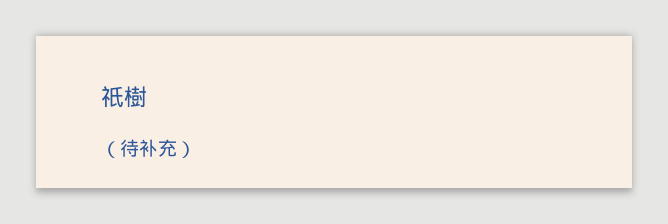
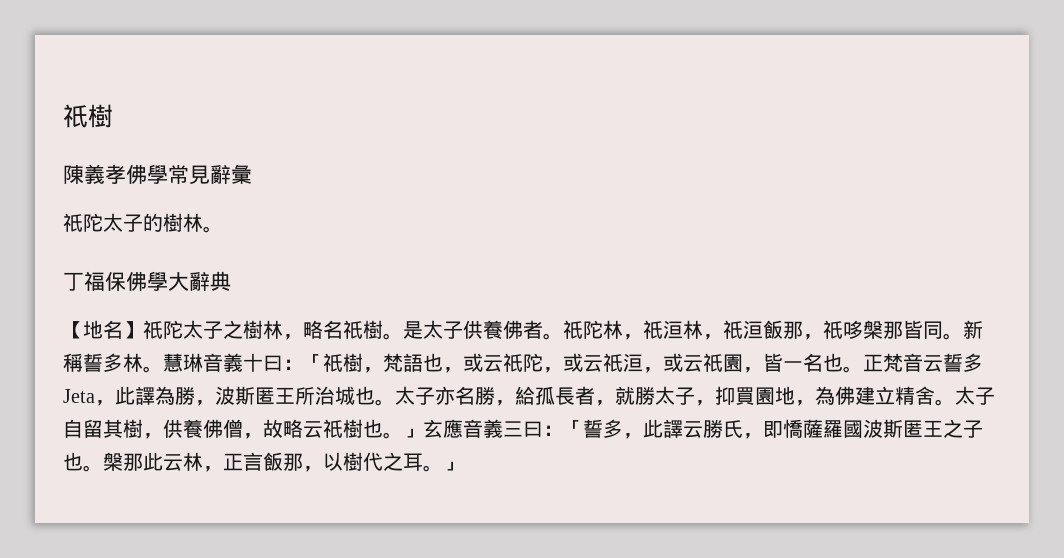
- （待补充）
+ 陳義孝佛學常見辭彙
+ 祇陀太子的樹林。
+ 丁福保佛學大辭典
+ 【地名】祇陀太子之樹林，略名祇樹。是太子供養佛者。祇陀林，祇洹林，祇洹飯那，祇哆槃那皆同。新稱誓多林。慧琳音義十曰：「祇樹，梵語也，或云祇陀，或云祇洹，或云祇園，皆一名也。正梵音云誓多Jeta，此譯為勝，波斯匿王所治城也。太子亦名勝，給孤長者，就勝太子，抑買園地，為佛建立精舍。太子自留其樹，供養佛僧，故略云祇樹也。」玄應音義三曰：「誓多，此譯云勝氏，即憍薩羅國波斯匿王之子也。槃那此云林，正言飯那，以樹代之耳。」

